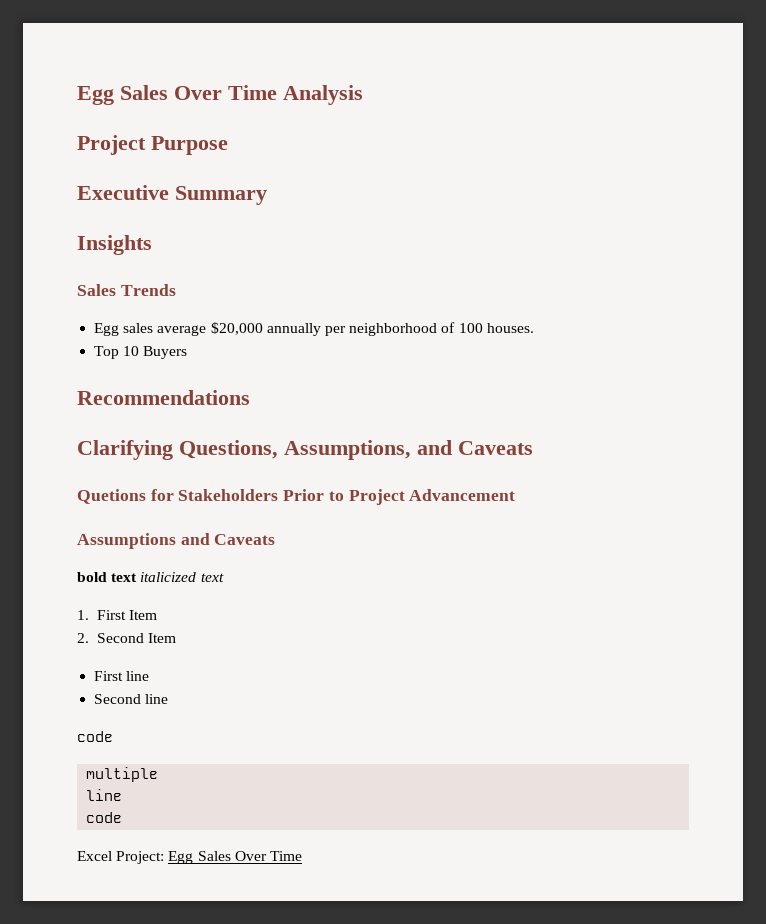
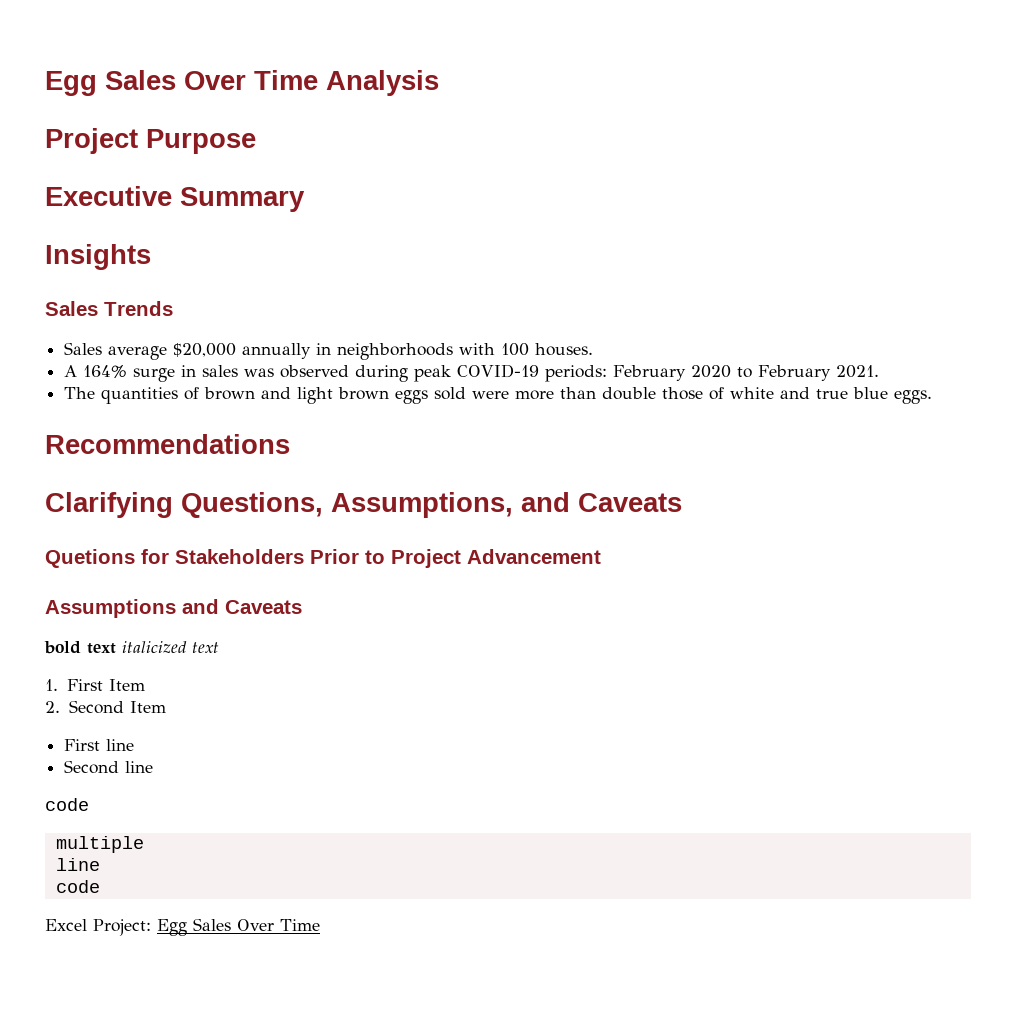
- Egg sales average $20,000 annually per neighborhood of 100 houses.
+ Sales average $20,000 annually in neighborhoods with 100 houses.
- Top 10 Buyers
+ A 164% surge in sales was observed during peak COVID-19 periods: February 2020 to February 2021.
+ The quantities of brown and light brown eggs sold were more than double those of white and true blue eggs.

